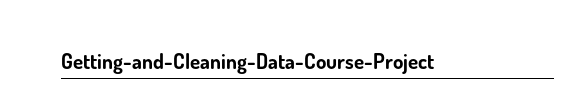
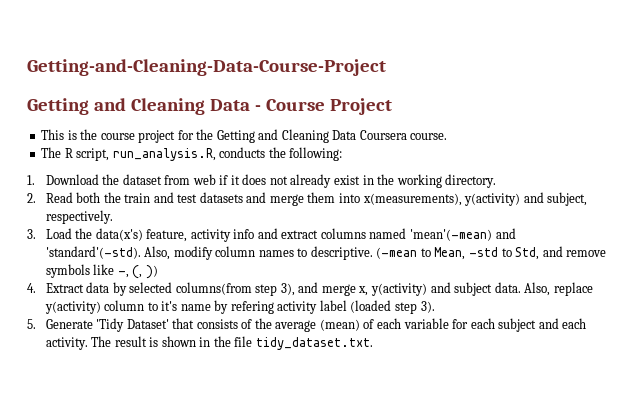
+ Getting and Cleaning Data - Course Project
+ This is the course project for the Getting and Cleaning Data Coursera course.
+ The R script, run_analysis.R, conducts the following:
+ 1. Download the dataset from web if it does not already exist in the working directory.
+ 2. Read both the train and test datasets and merge them into x(measurements), y(activity) and subject, respectively.
+ 3. Load the data(x's) feature, activity info and extract columns named 'mean'(-mean) and 'standard'(-std). Also, modify column names to descriptive. (-mean to Mean, -std to Std, and remove symbols like -, (, ))
+ 4. Extract data by selected columns(from step 3), and merge x, y(activity) and subject data. Also, replace y(activity) column to it's name by refering activity label (loaded step 3).
+ 5. Generate 'Tidy Dataset' that consists of the average (mean) of each variable for each subject and each activity. The result is shown in the file tidy_dataset.txt.

